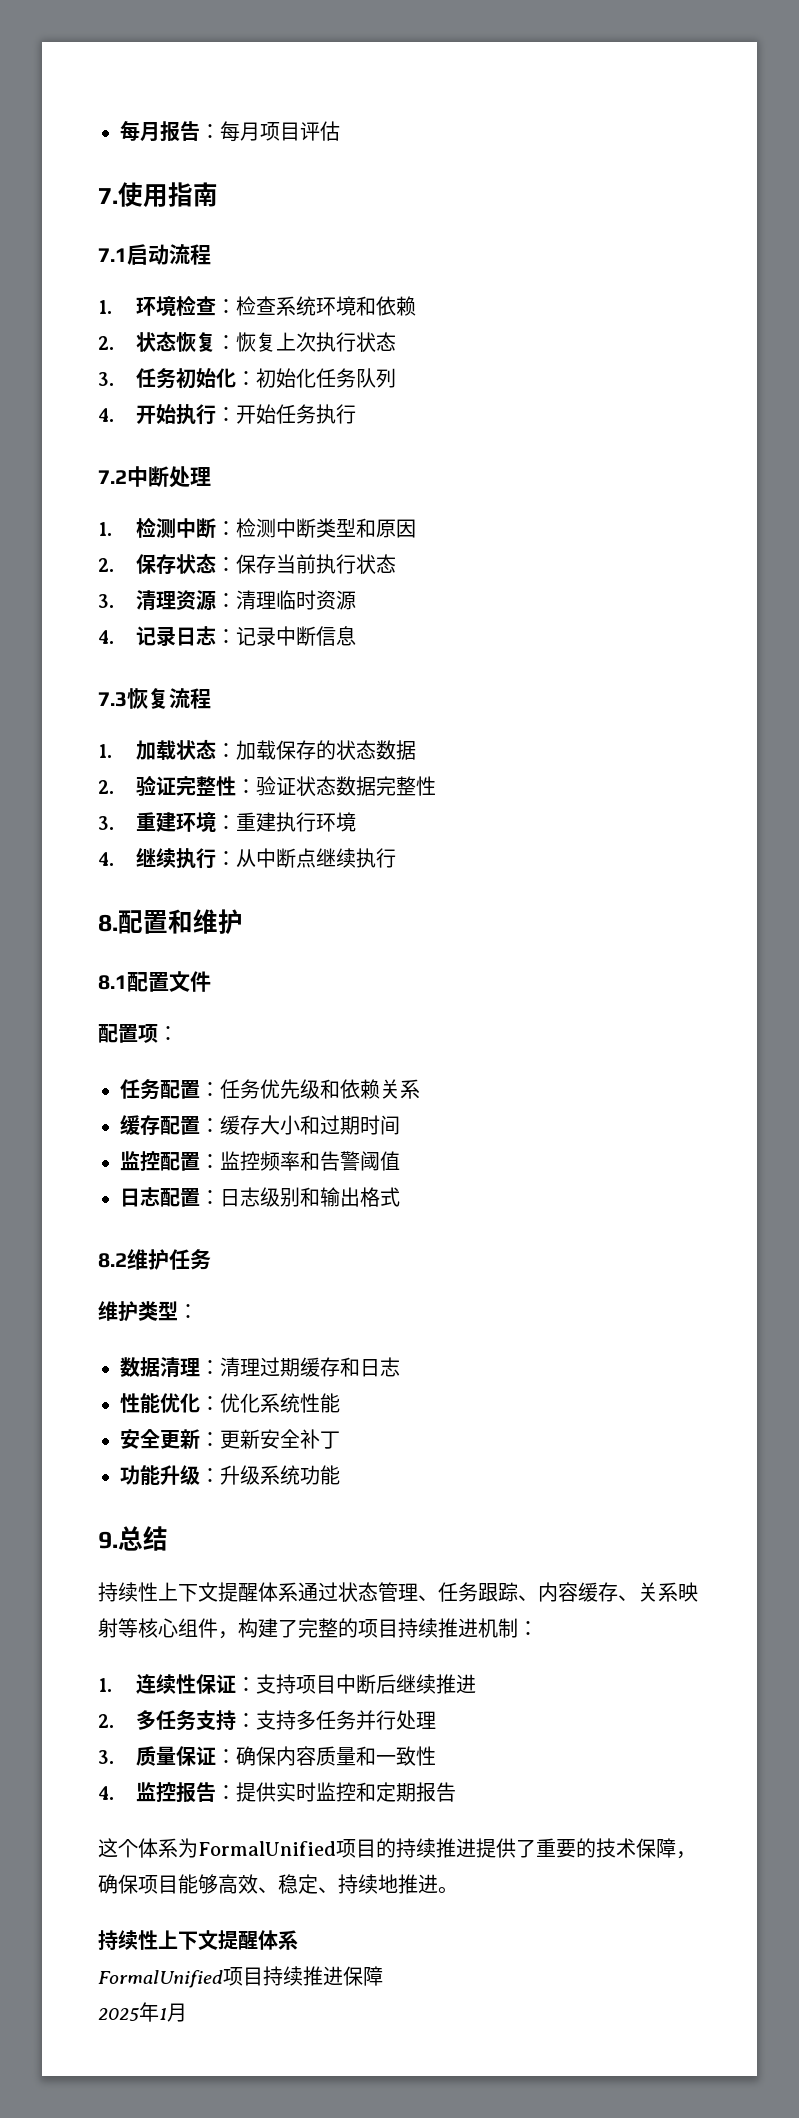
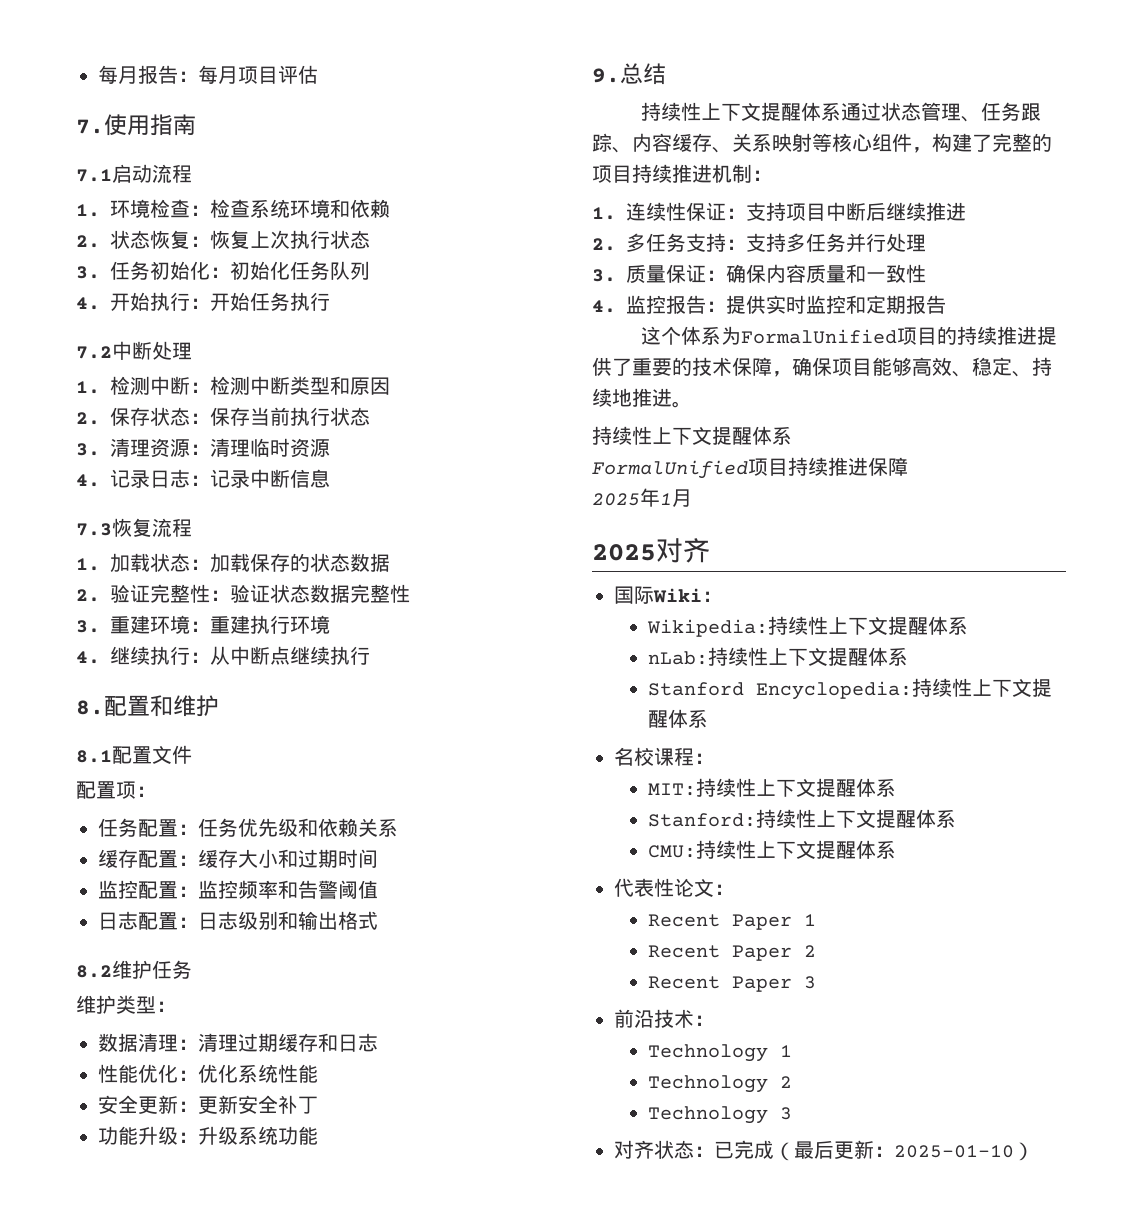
+ 2025对齐
+ 国际Wiki：
+ Wikipedia:持续性上下文提醒体系
+ nLab:持续性上下文提醒体系
+ Stanford Encyclopedia:持续性上下文提醒体系
+ 名校课程：
+ MIT:持续性上下文提醒体系
+ Stanford:持续性上下文提醒体系
+ CMU:持续性上下文提醒体系
+ 代表性论文：
+ Recent Paper 1
+ Recent Paper 2
+ Recent Paper 3
+ 前沿技术：
+ Technology 1
+ Technology 2
+ Technology 3
+ 对齐状态：已完成（最后更新：2025-01-10）

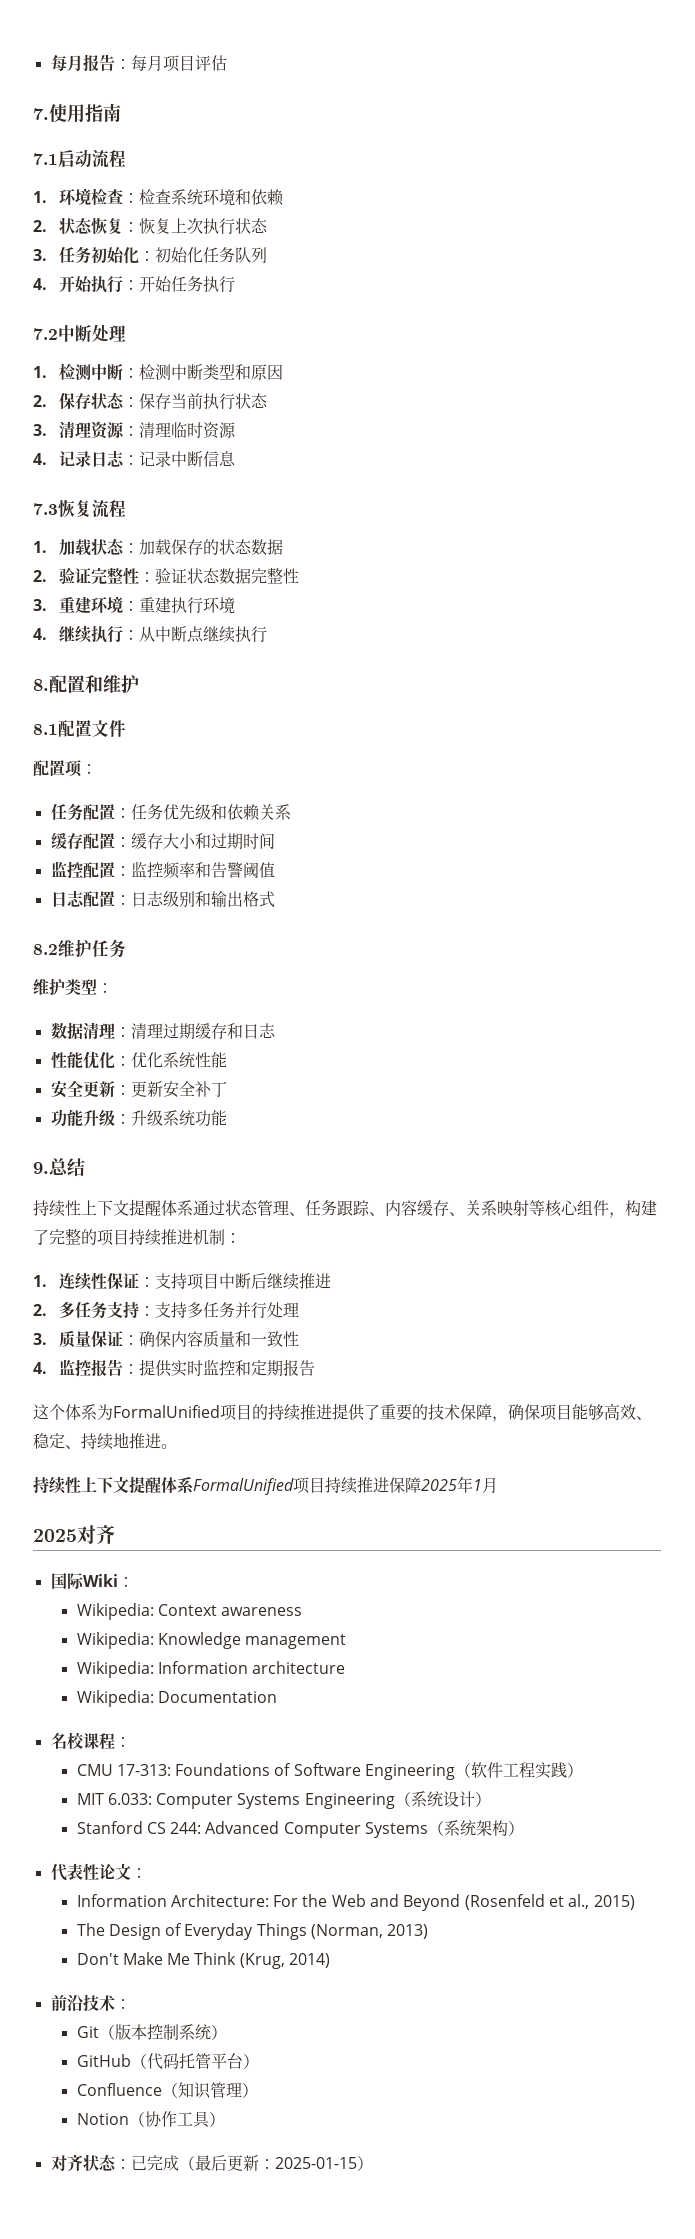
  这个体系为FormalUnified项目的持续推进提供了重要的技术保障，确保项目能够高效、稳定、持续地推进。
- 持续性上下文提醒体系
- FormalUnified项目持续推进保障
- 2025年1月
+ 持续性上下文提醒体系FormalUnified项目持续推进保障2025年1月
- Wikipedia:持续性上下文提醒体系
- nLab:持续性上下文提醒体系
- Stanford Encyclopedia:持续性上下文提醒体系
+ Wikipedia: Context awareness
+ Wikipedia: Knowledge management
+ Wikipedia: Information architecture
+ Wikipedia: Documentation
  名校课程：
- MIT:持续性上下文提醒体系
- Stanford:持续性上下文提醒体系
- CMU:持续性上下文提醒体系
+ CMU 17-313: Foundations of Software Engineering（软件工程实践）
+ MIT 6.033: Computer Systems Engineering（系统设计）
+ Stanford CS 244: Advanced Computer Systems（系统架构）
  代表性论文：
- Recent Paper 1
- Recent Paper 2
- Recent Paper 3
+ Information Architecture: For the Web and Beyond (Rosenfeld et al., 2015)
+ The Design of Everyday Things (Norman, 2013)
+ Don't Make Me Think (Krug, 2014)
  前沿技术：
- Technology 1
- Technology 2
- Technology 3
+ Git（版本控制系统）
+ GitHub（代码托管平台）
+ Confluence（知识管理）
+ Notion（协作工具）
- 对齐状态：已完成（最后更新：2025-01-10）
+ 对齐状态：已完成（最后更新：2025-01-15）

